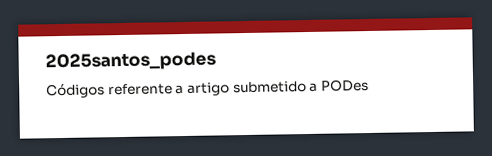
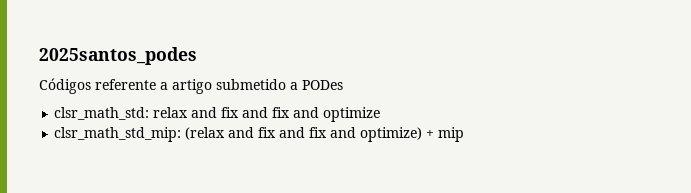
+ clsr_math_std: relax and fix and fix and optimize
+ clsr_math_std_mip: (relax and fix and fix and optimize) + mip

